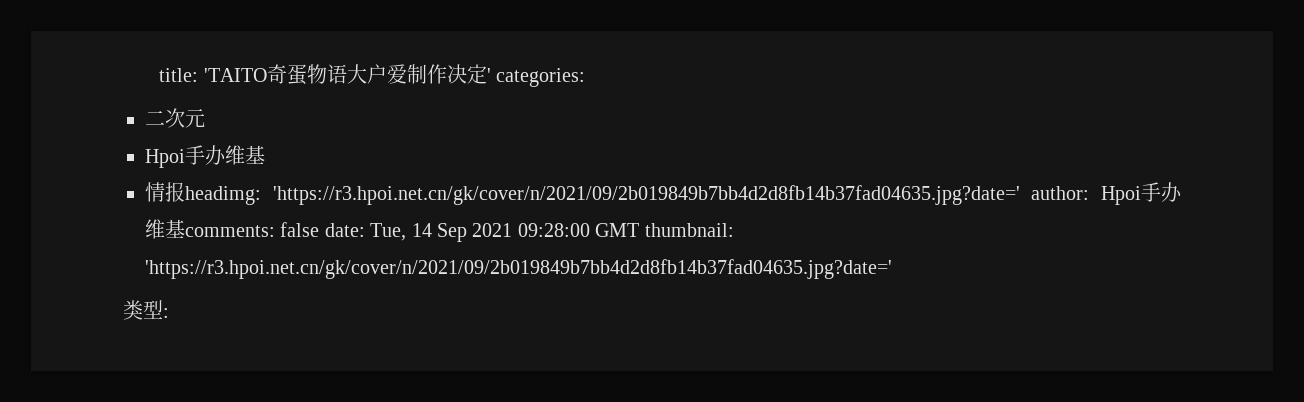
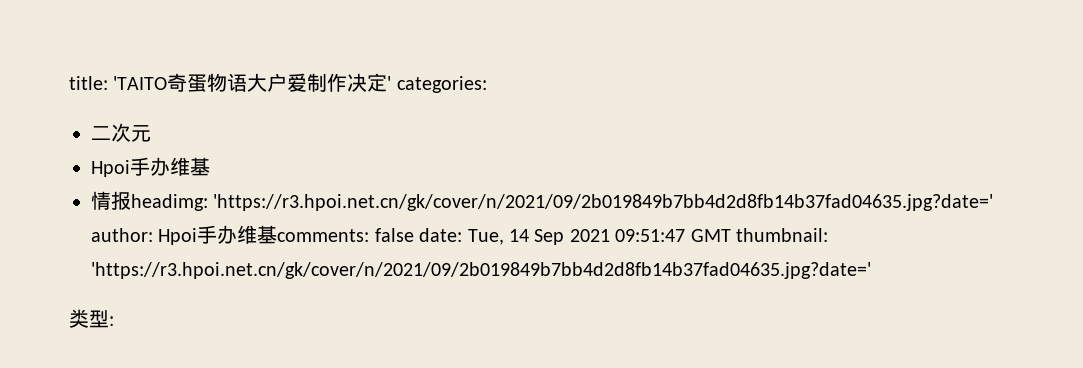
- 情报headimg: 'https://r3.hpoi.net.cn/gk/cover/n/2021/09/2b019849b7bb4d2d8fb14b37fad04635.jpg?date=' author: Hpoi手办维基comments: false date: Tue, 14 Sep 2021 09:28:00 GMT thumbnail: 'https://r3.hpoi.net.cn/gk/cover/n/2021/09/2b019849b7bb4d2d8fb14b37fad04635.jpg?date='
+ 情报headimg: 'https://r3.hpoi.net.cn/gk/cover/n/2021/09/2b019849b7bb4d2d8fb14b37fad04635.jpg?date=' author: Hpoi手办维基comments: false date: Tue, 14 Sep 2021 09:51:47 GMT thumbnail: 'https://r3.hpoi.net.cn/gk/cover/n/2021/09/2b019849b7bb4d2d8fb14b37fad04635.jpg?date='

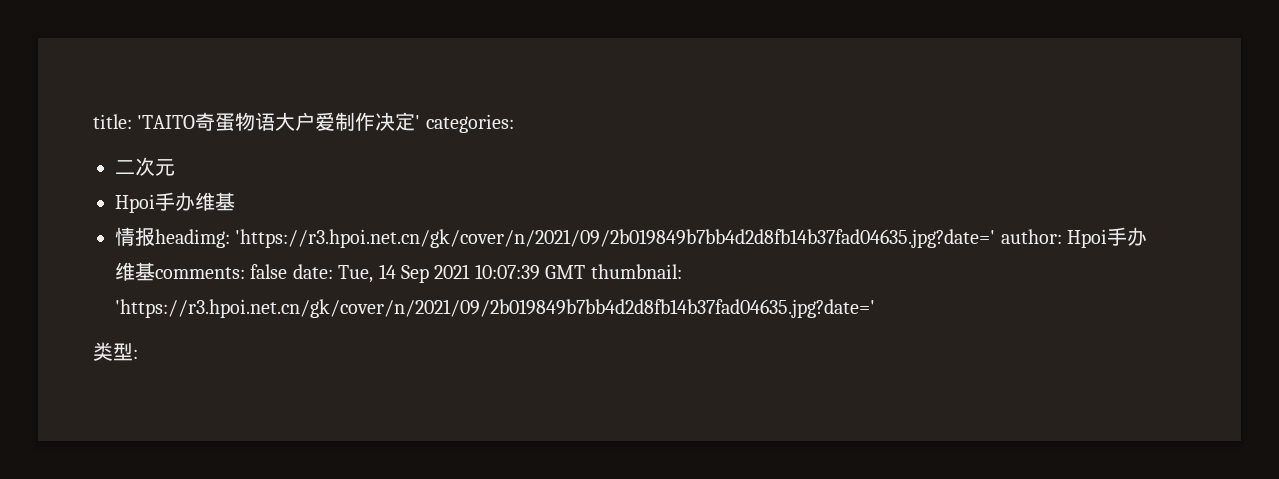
- 情报headimg: 'https://r3.hpoi.net.cn/gk/cover/n/2021/09/2b019849b7bb4d2d8fb14b37fad04635.jpg?date=' author: Hpoi手办维基comments: false date: Tue, 14 Sep 2021 09:51:47 GMT thumbnail: 'https://r3.hpoi.net.cn/gk/cover/n/2021/09/2b019849b7bb4d2d8fb14b37fad04635.jpg?date='
+ 情报headimg: 'https://r3.hpoi.net.cn/gk/cover/n/2021/09/2b019849b7bb4d2d8fb14b37fad04635.jpg?date=' author: Hpoi手办维基comments: false date: Tue, 14 Sep 2021 10:07:39 GMT thumbnail: 'https://r3.hpoi.net.cn/gk/cover/n/2021/09/2b019849b7bb4d2d8fb14b37fad04635.jpg?date='

